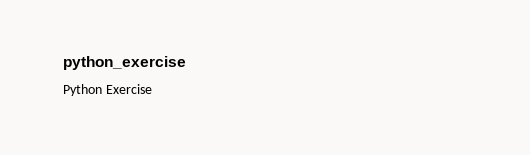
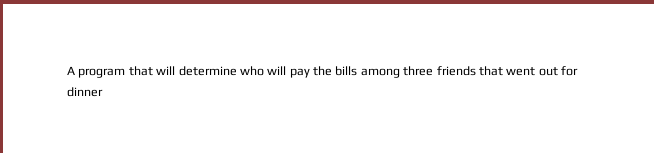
- python_exercise
- Python Exercise
+ A program that will determine who will pay the bills among three friends that went out for dinner

